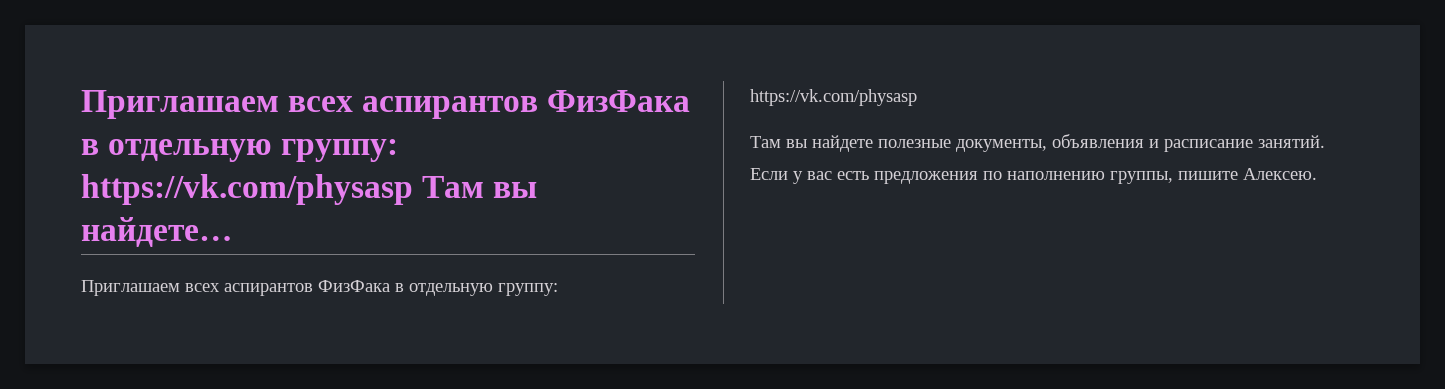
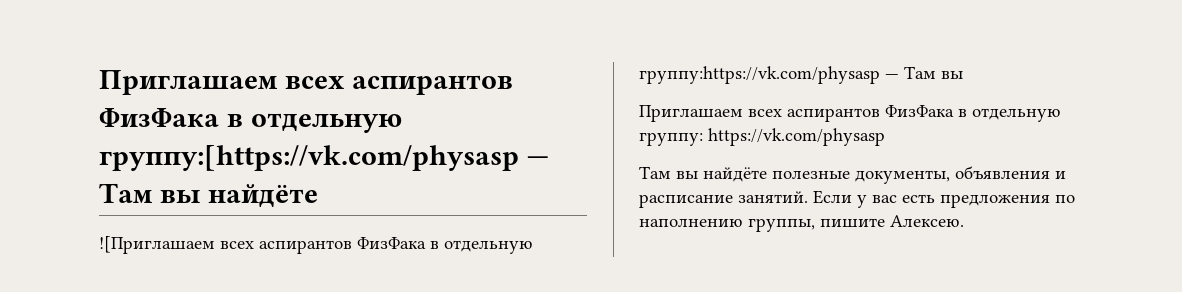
- Приглашаем всех аспирантов ФизФака в отдельную группу: https://vk.com/physasp Там вы найдете…
+ Приглашаем всех аспирантов ФизФака в отдельную группу:[https://vk.com/physasp — Там вы найдёте
+ ![Приглашаем всех аспирантов ФизФака в отдельную группу:https://vk.com/physasp — Там вы
- Там вы найдете полезные документы, объявления и расписание занятий.
+ Там вы найдёте полезные документы, объявления и расписание занятий.

